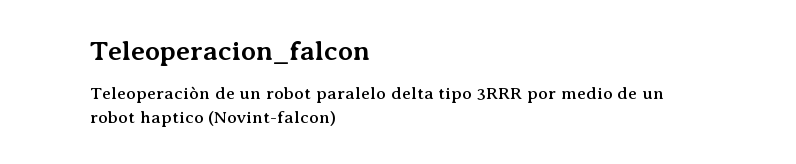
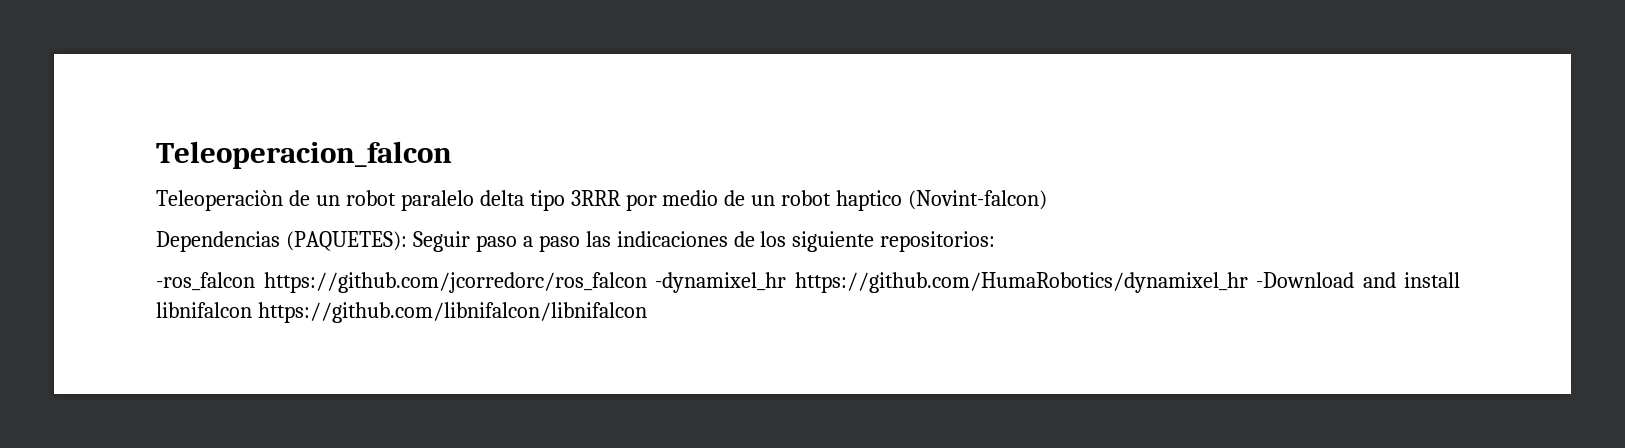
+ Dependencias (PAQUETES): Seguir paso a paso las indicaciones de los siguiente repositorios:
+ -ros_falcon https://github.com/jcorredorc/ros_falcon -dynamixel_hr https://github.com/HumaRobotics/dynamixel_hr -Download and install libnifalcon https://github.com/libnifalcon/libnifalcon

